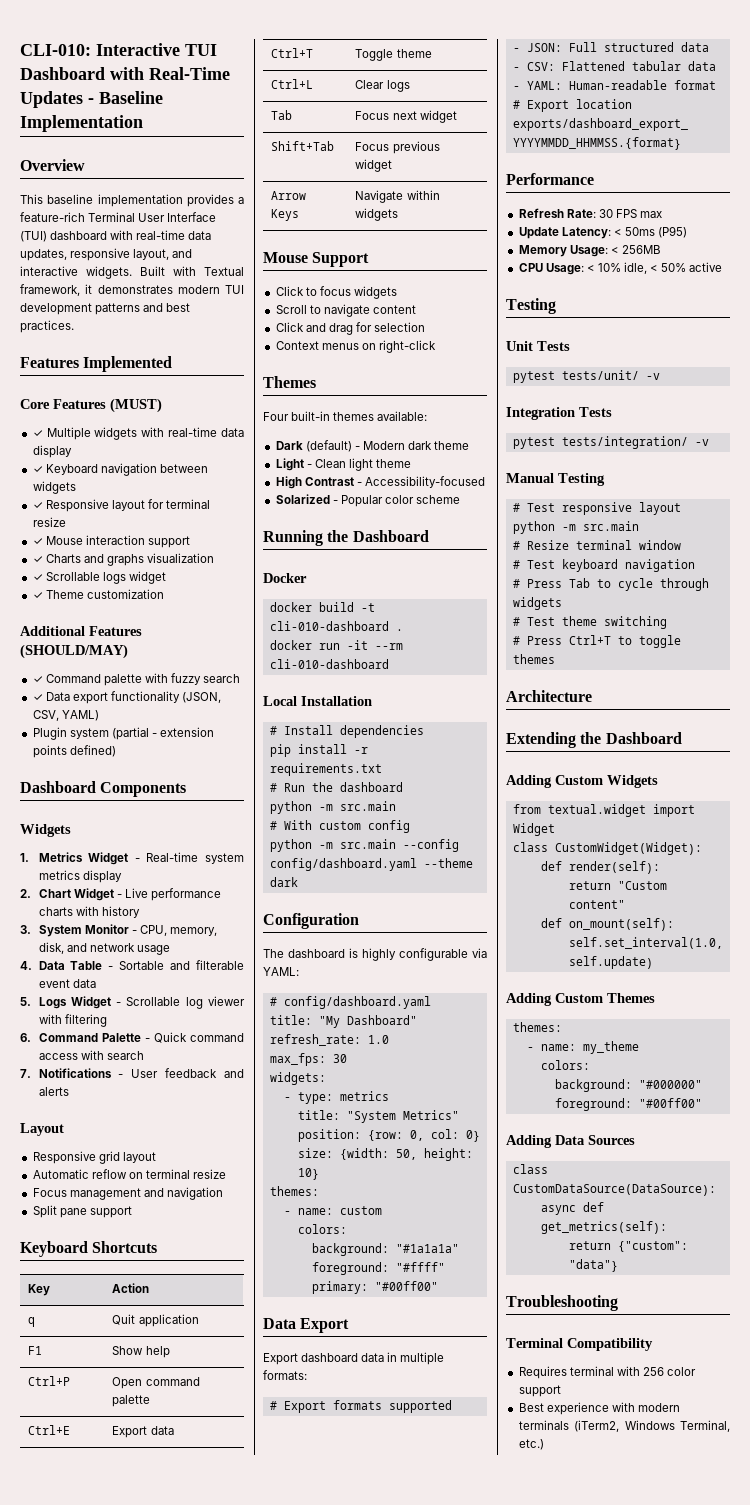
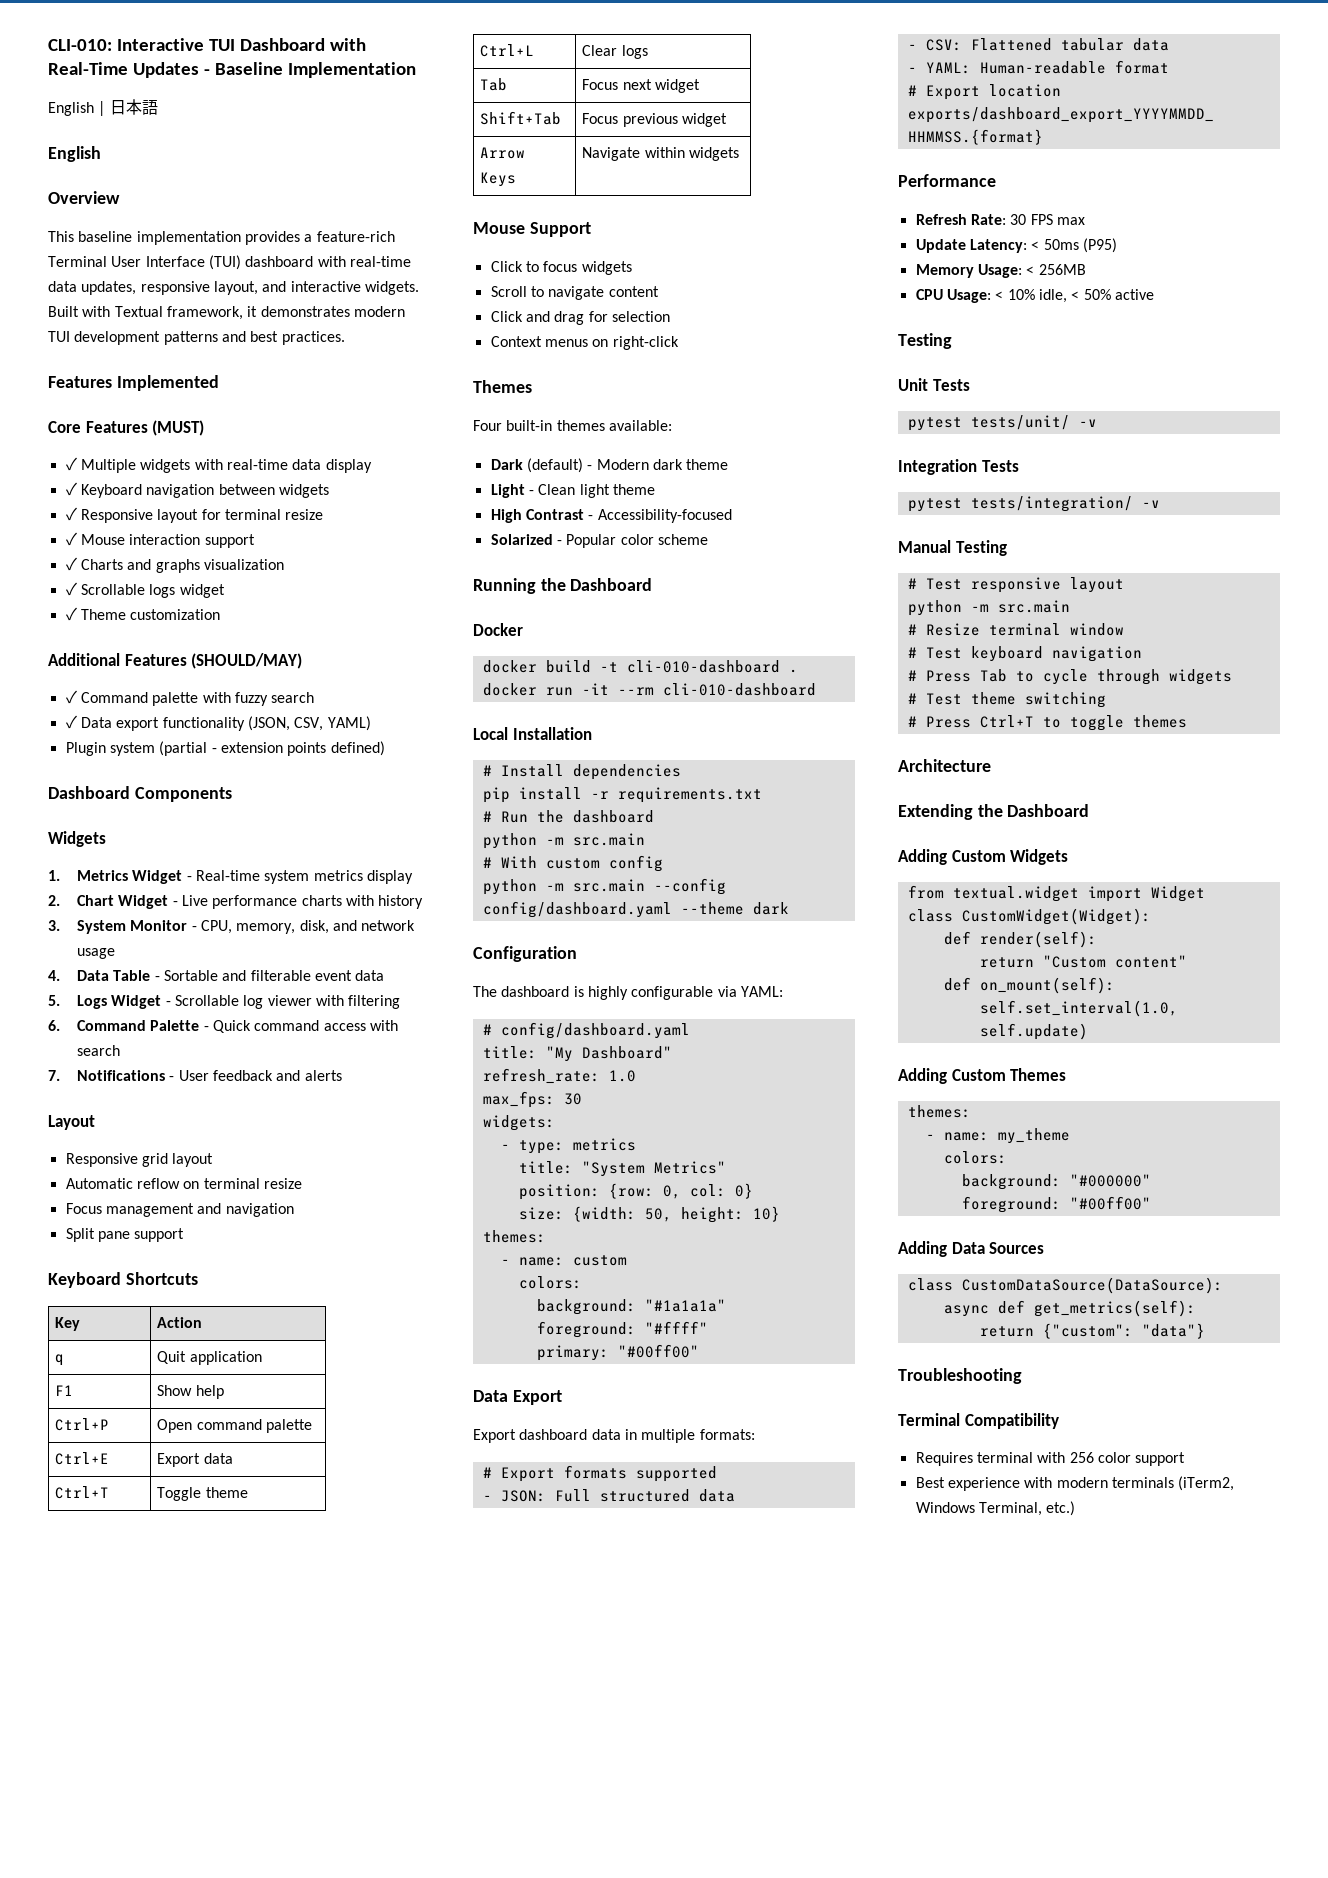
+ English | 日本語
+ English

